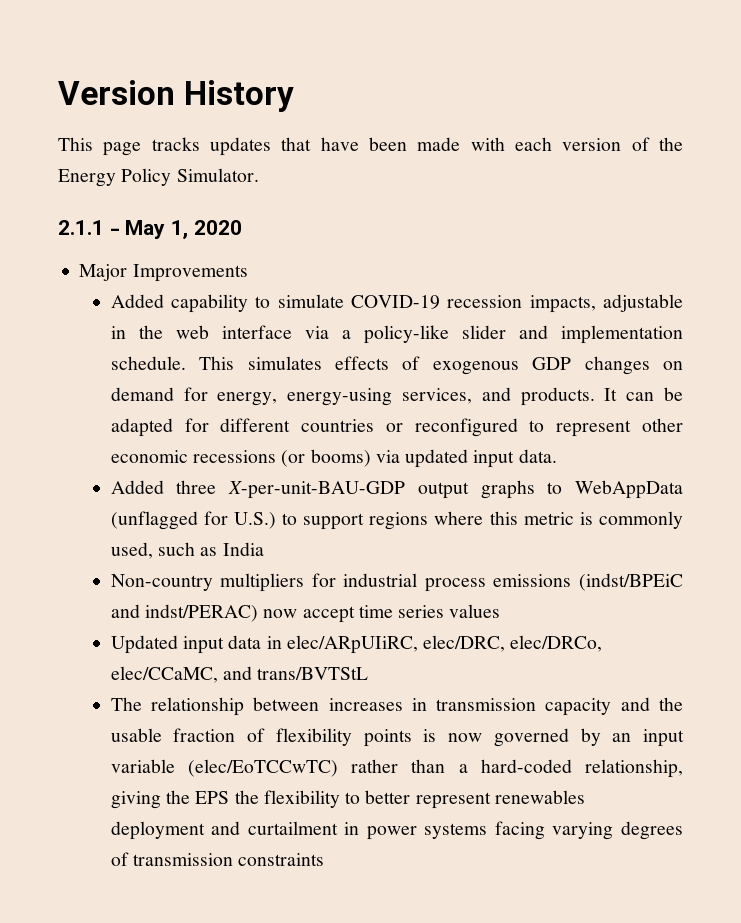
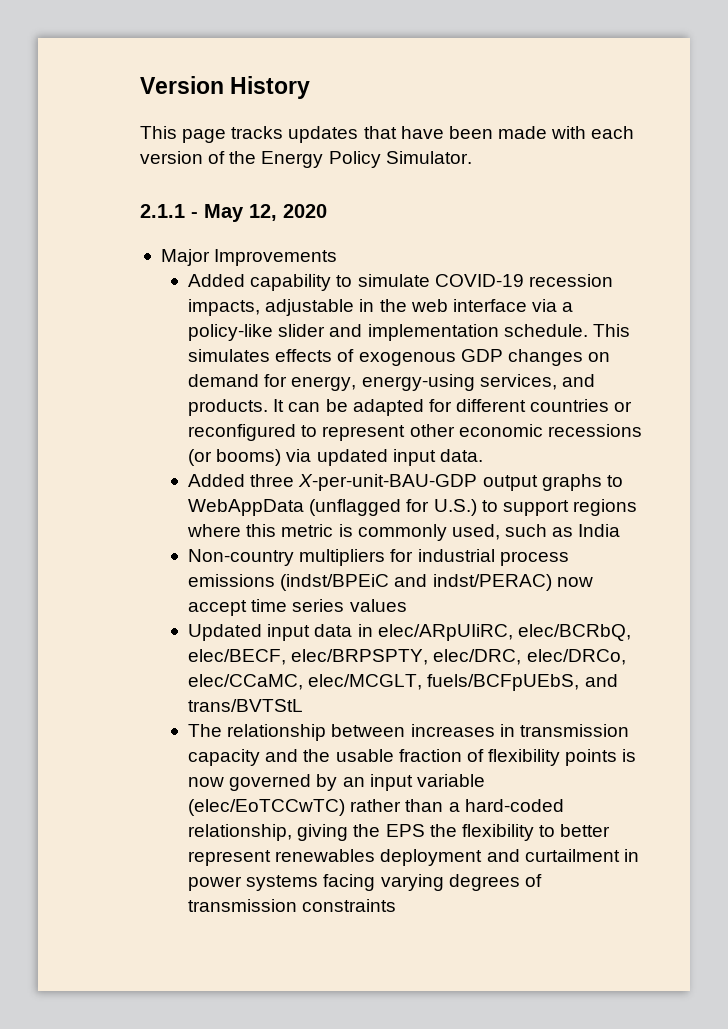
- 2.1.1 - May 1, 2020
+ 2.1.1 - May 12, 2020
- Updated input data in elec/ARpUIiRC, elec/DRC, elec/DRCo, elec/CCaMC, and trans/BVTStL
+ Updated input data in elec/ARpUIiRC, elec/BCRbQ, elec/BECF, elec/BRPSPTY, elec/DRC, elec/DRCo, elec/CCaMC, elec/MCGLT, fuels/BCFpUEbS, and trans/BVTStL

